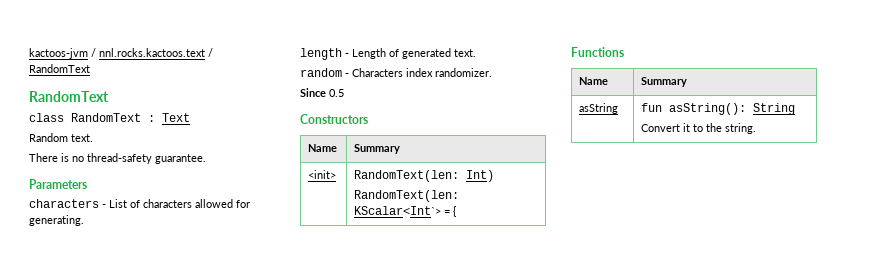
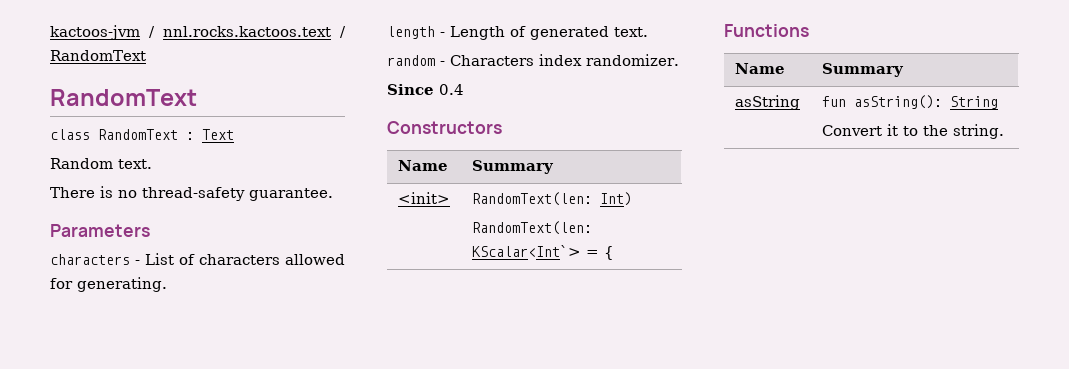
- Since 0.5
+ Since 0.4

